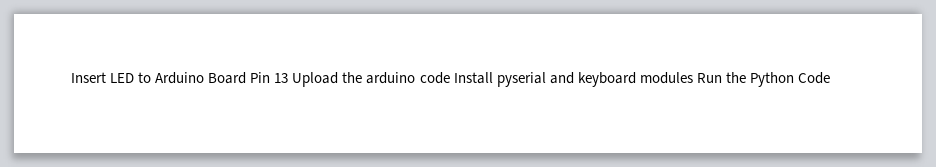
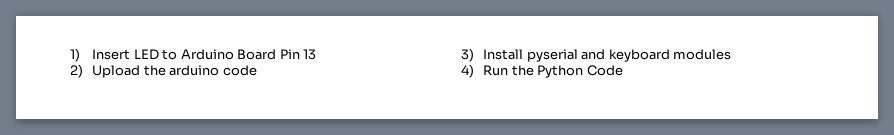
- Insert LED to Arduino Board Pin 13 Upload the arduino code Install pyserial and keyboard modules Run the Python Code
+ 1) Insert LED to Arduino Board Pin 13
+ 2) Upload the arduino code
+ 3) Install pyserial and keyboard modules
+ 4) Run the Python Code

